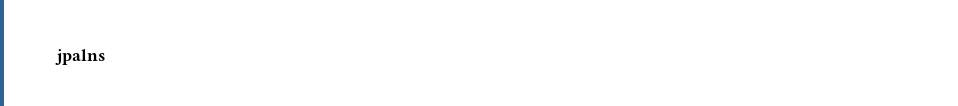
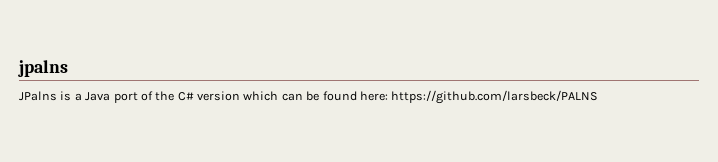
+ JPalns is a Java port of the C# version which can be found here: https://github.com/larsbeck/PALNS

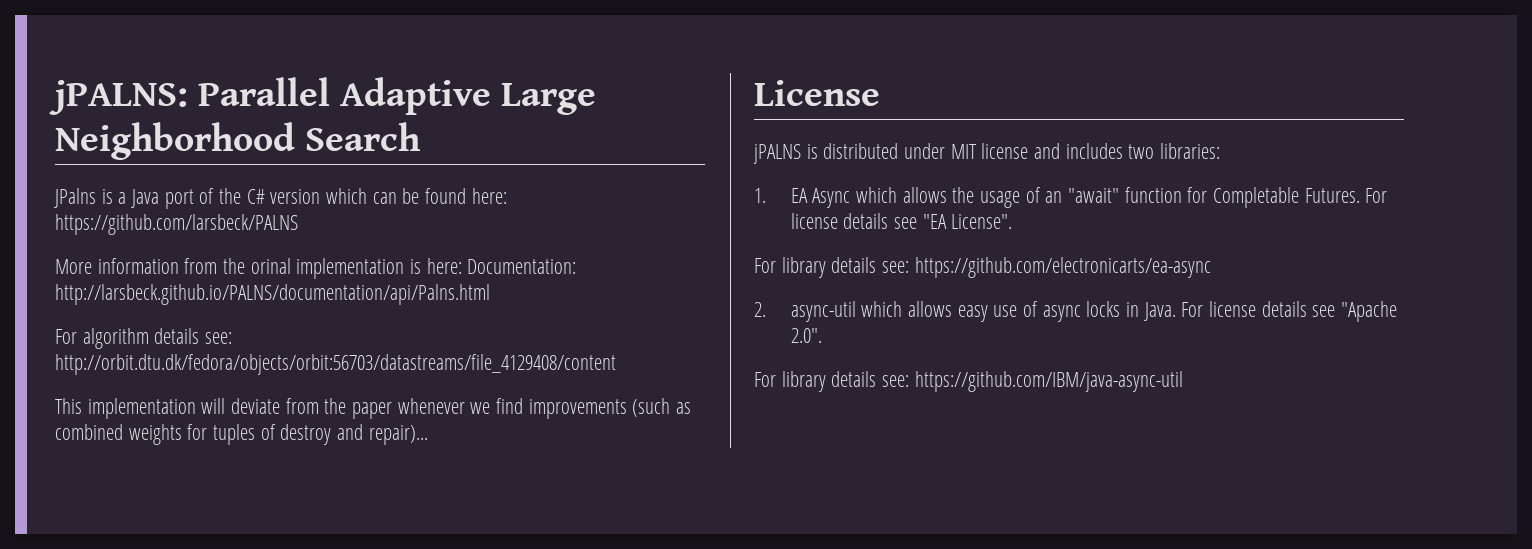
- jpalns
+ jPALNS: Parallel Adaptive Large Neighborhood Search
+ More information from the orinal implementation is here: Documentation: http://larsbeck.github.io/PALNS/documentation/api/Palns.html
+ For algorithm details see: http://orbit.dtu.dk/fedora/objects/orbit:56703/datastreams/file_4129408/content
+ This implementation will deviate from the paper whenever we find improvements (such as combined weights for tuples of destroy and repair)...
+ License
+ jPALNS is distributed under MIT license and includes two libraries:
+ 1. EA Async which allows the usage of an "await" function for Completable Futures. For license details see "EA License".
+ For library details see: https://github.com/electronicarts/ea-async
+ 2. async-util which allows easy use of async locks in Java. For license details see "Apache 2.0".
+ For library details see: https://github.com/IBM/java-async-util

